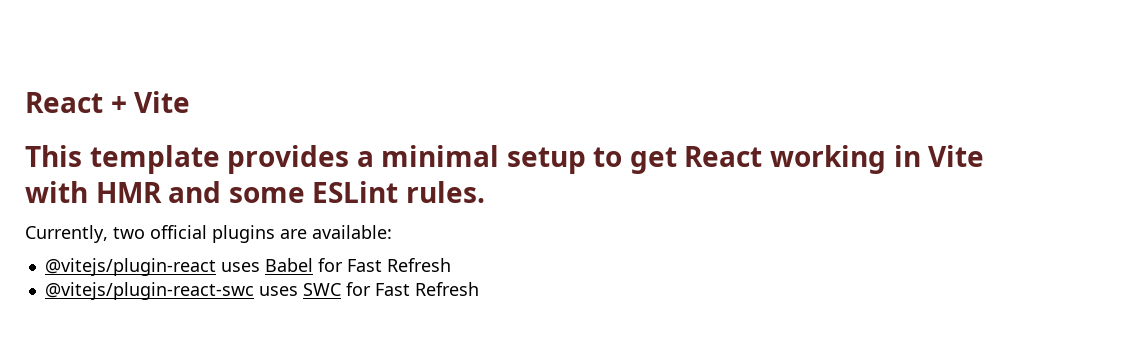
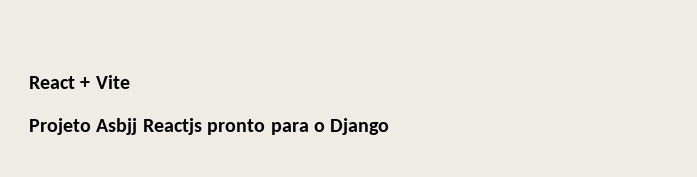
- This template provides a minimal setup to get React working in Vite with HMR and some ESLint rules.
- Currently, two official plugins are available:
- @vitejs/plugin-react uses Babel for Fast Refresh
- @vitejs/plugin-react-swc uses SWC for Fast Refresh
+ Projeto Asbjj Reactjs pronto para o Django

